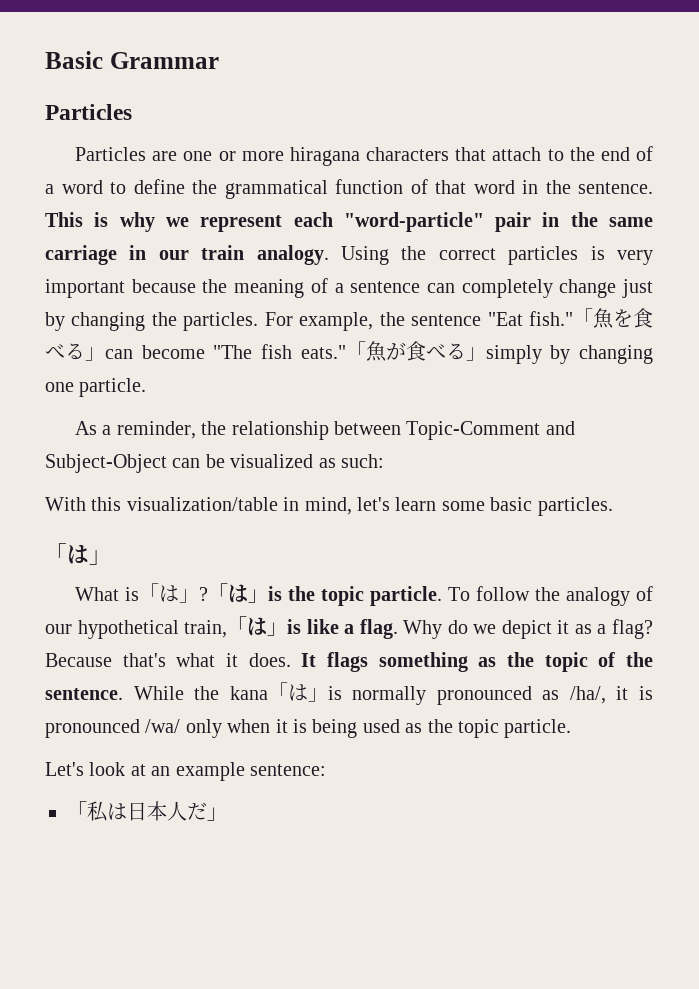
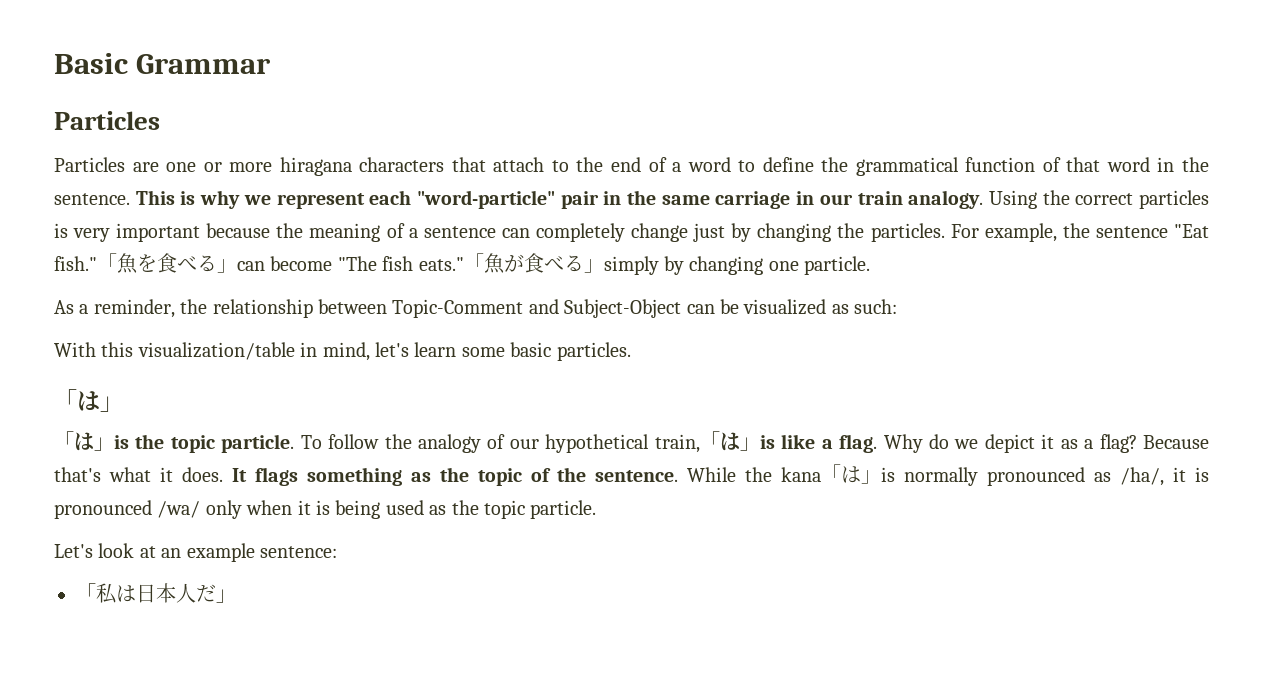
- What is「は」?

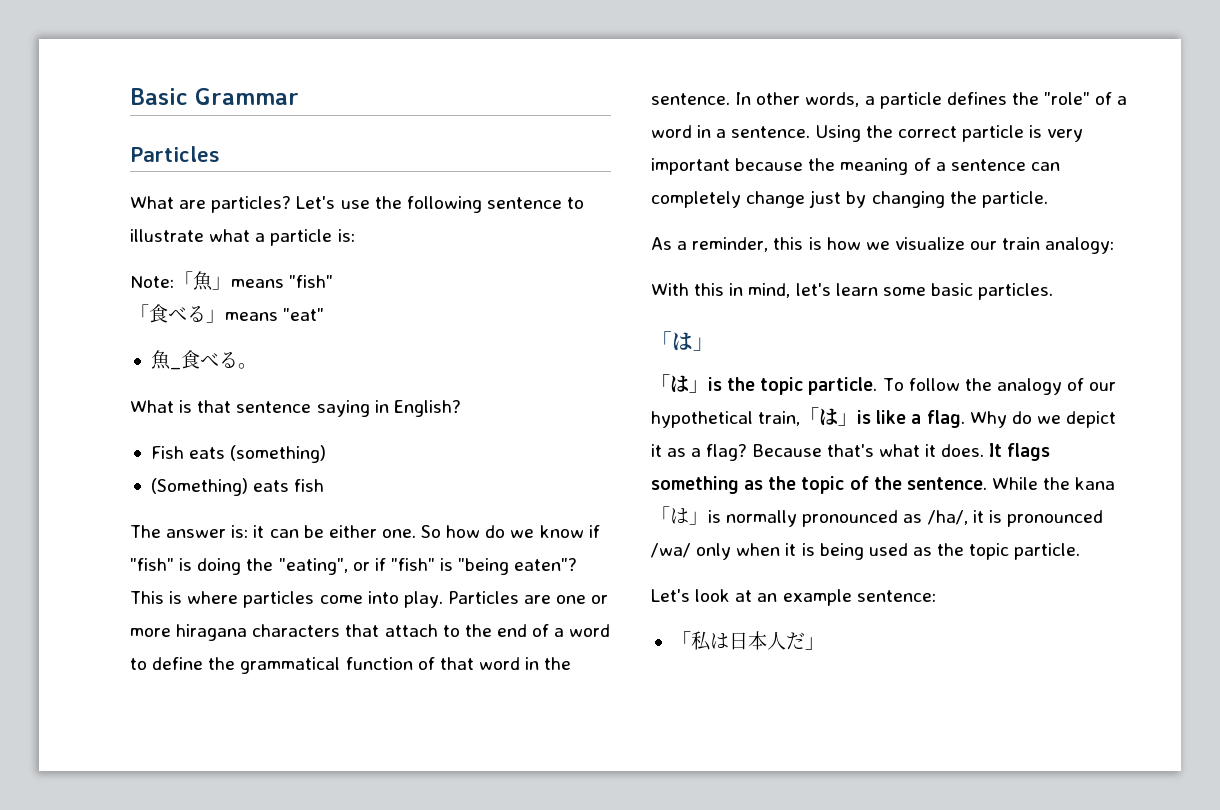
+ What are particles? Let's use the following sentence to illustrate what a particle is:
+ Note:「魚」means "fish"
+ 「食べる」means "eat"
+ 魚_食べる。
+ What is that sentence saying in English?
+ Fish eats (something)
+ (Something) eats fish
+ The answer is: it can be either one. So how do we know if "fish" is doing the "eating", or if "fish" is "being eaten"? This is where particles come into play.
- This is why we represent each "word-particle" pair in the same carriage in our train analogy.
+ In other words, a particle defines the "role" of a word in a sentence.
- Using the correct particles is very important because the meaning of a sentence can completely change just by changing the particles. For example, the sentence "Eat fish."「魚を食べる」can become "The fish eats."「魚が食べる」simply by changing one particle.
- As a reminder, the relationship between Topic-Comment and Subject-Object can be visualized as such:
+ Using the correct particle is very important because the meaning of a sentence can completely change just by changing the particle.
+ As a reminder, this is how we visualize our train analogy:
- With this visualization/table in mind, let's learn some basic particles.
+ With this in mind, let's learn some basic particles.

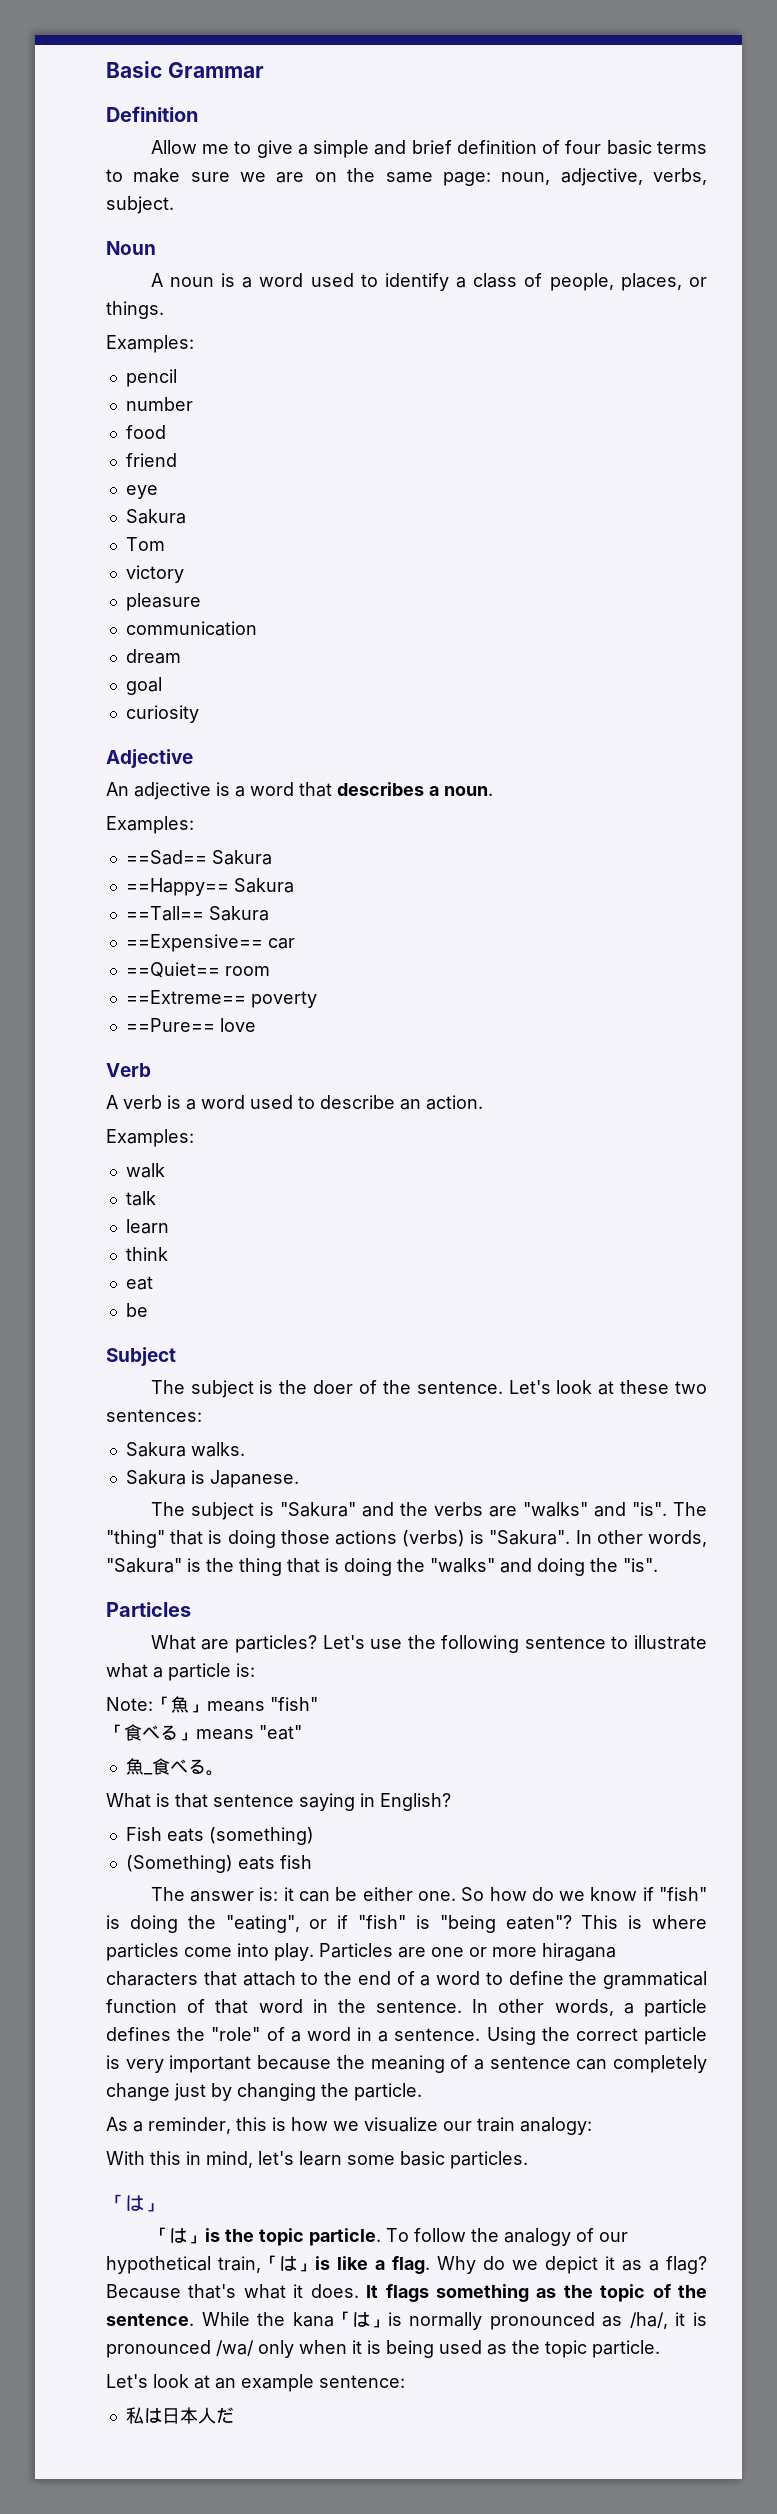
+ Definition
+ Allow me to give a simple and brief definition of four basic terms to make sure we are on the same page: noun, adjective, verbs, subject.
+ Noun
+ A noun is a word used to identify a class of people, places, or things.
+ Examples:
+ pencil
+ number
+ food
+ friend
+ eye
+ Sakura
+ Tom
+ victory
+ pleasure
+ communication
+ dream
+ goal
+ curiosity
+ Adjective
+ An adjective is a word that describes a noun.
+ Examples:
+ ==Sad== Sakura
+ ==Happy== Sakura
+ ==Tall== Sakura
+ ==Expensive== car
+ ==Quiet== room
+ ==Extreme== poverty
+ ==Pure== love
+ Verb
+ A verb is a word used to describe an action.
+ Examples:
+ walk
+ talk
+ learn
+ think
+ eat
+ be
+ Subject
+ The subject is the doer of the sentence. Let's look at these two sentences:
+ Sakura walks.
+ Sakura is Japanese.
+ The subject is "Sakura" and the verbs are "walks" and "is". The "thing" that is doing those actions (verbs) is "Sakura". In other words, "Sakura" is the thing that is doing the "walks" and doing the "is".
- 「私は日本人だ」
+ 私は日本人だ

